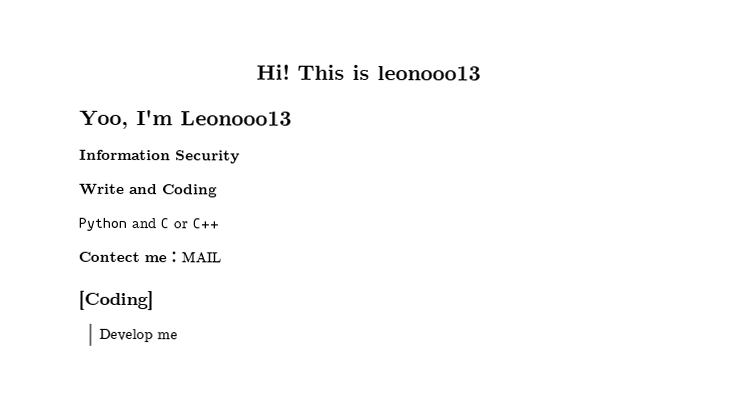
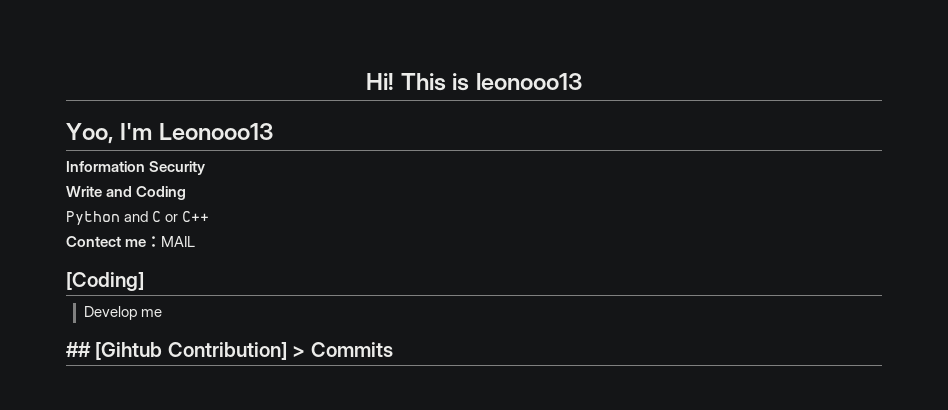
+ ## [Gihtub Contribution] > Commits

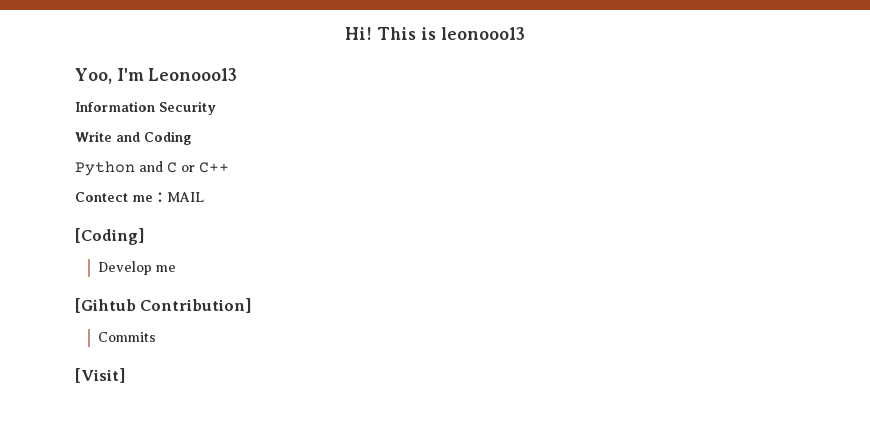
- ## [Gihtub Contribution] > Commits
+ [Gihtub Contribution]
+ Commits
+ [Visit]

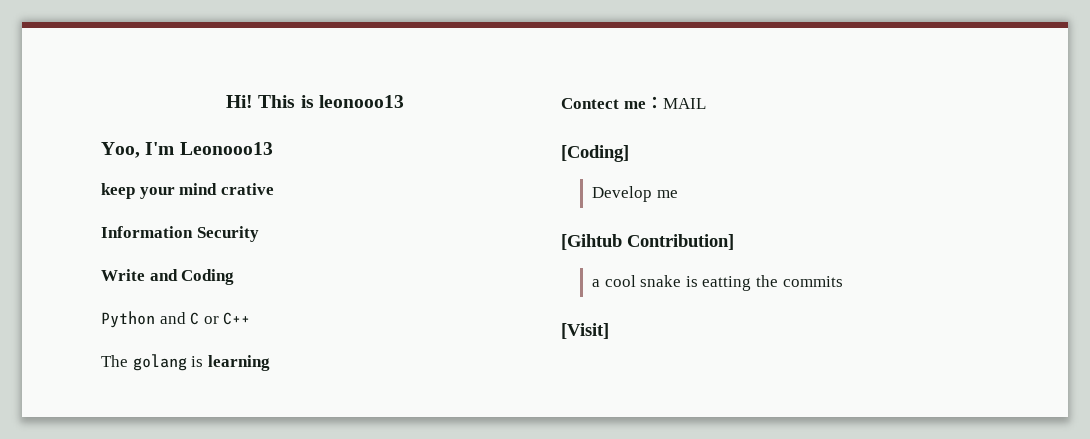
+ keep your mind crative
+ The golang is learning
- Commits
+ a cool snake is eatting the commits

